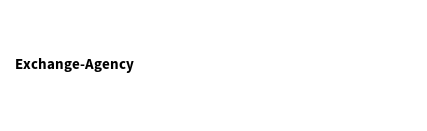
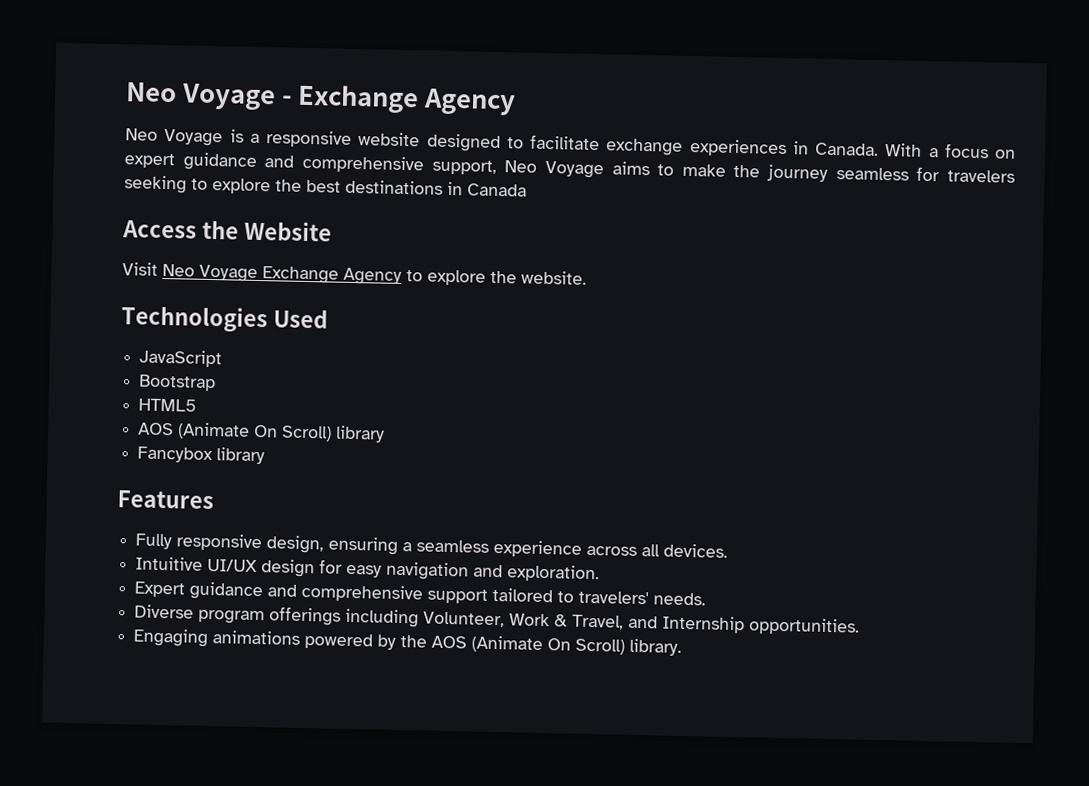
- Exchange-Agency
+ Neo Voyage - Exchange Agency
+ Neo Voyage is a responsive website designed to facilitate exchange experiences in Canada. With a focus on expert guidance and comprehensive support, Neo Voyage aims to make the journey seamless for travelers seeking to explore the best destinations in Canada
+ Access the Website
+ Visit Neo Voyage Exchange Agency to explore the website.
+ Technologies Used
+ JavaScript
+ Bootstrap
+ HTML5
+ AOS (Animate On Scroll) library
+ Fancybox library
+ Features
+ Fully responsive design, ensuring a seamless experience across all devices.
+ Intuitive UI/UX design for easy navigation and exploration.
+ Expert guidance and comprehensive support tailored to travelers' needs.
+ Diverse program offerings including Volunteer, Work & Travel, and Internship opportunities.
+ Engaging animations powered by the AOS (Animate On Scroll) library.

